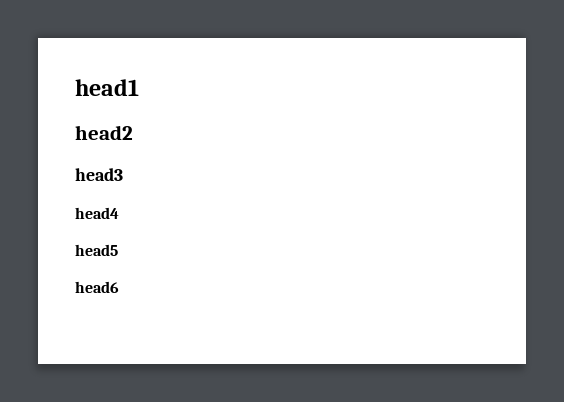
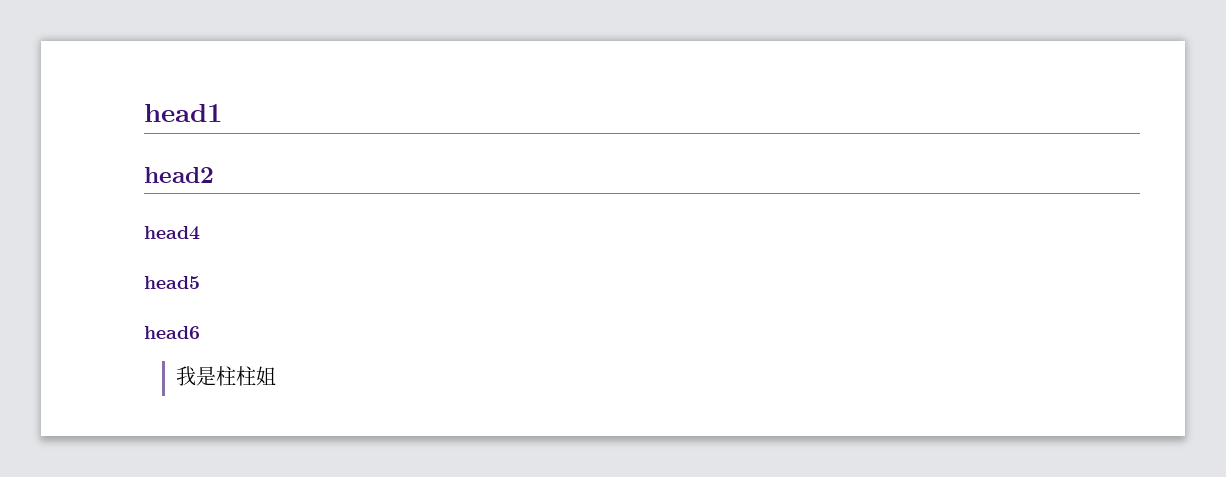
- head3
+ 我是柱柱姐

